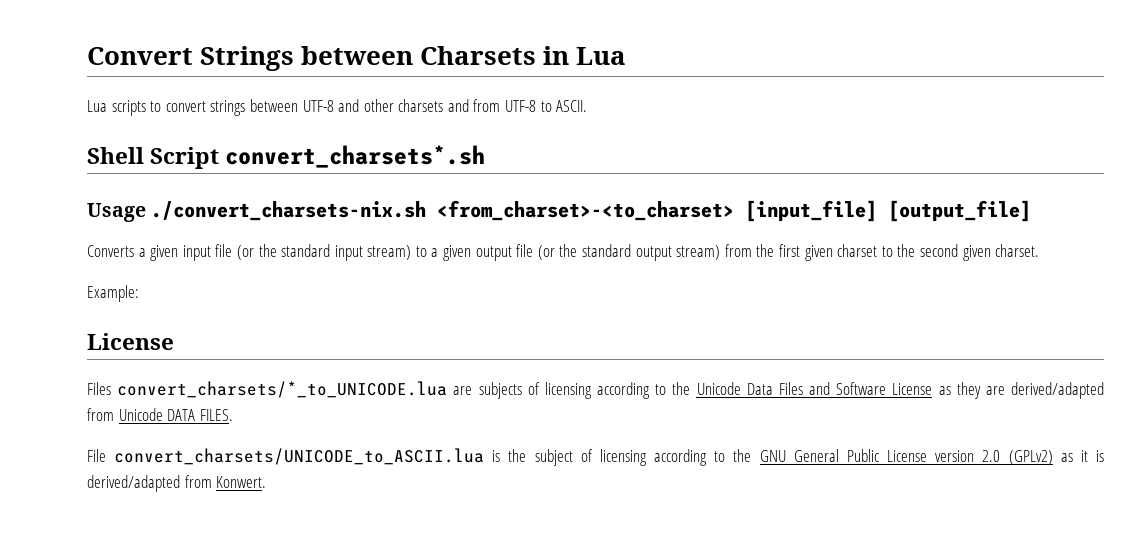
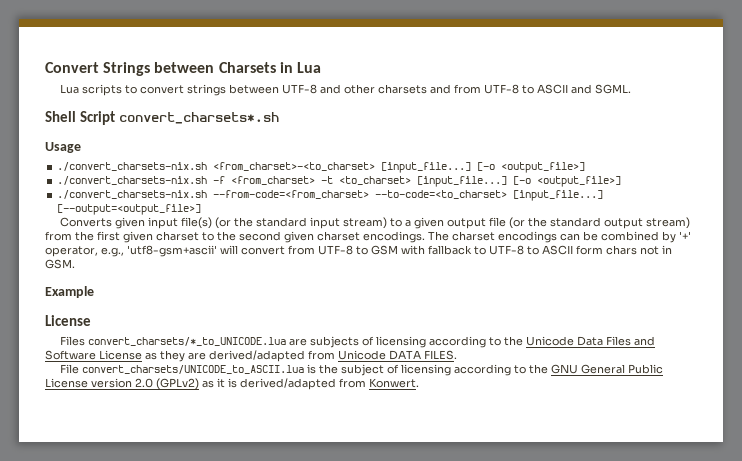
- Lua scripts to convert strings between UTF-8 and other charsets and from UTF-8 to ASCII.
+ Lua scripts to convert strings between UTF-8 and other charsets and from UTF-8 to ASCII and SGML.
- Usage ./convert_charsets-nix.sh <from_charset>-<to_charset> [input_file] [output_file]
+ Usage
+ ./convert_charsets-nix.sh <from_charset>-<to_charset> [input_file...] [-o <output_file>]
+ ./convert_charsets-nix.sh -f <from_charset> -t <to_charset> [input_file...] [-o <output_file>]
+ ./convert_charsets-nix.sh --from-code=<from_charset> --to-code=<to_charset> [input_file...] [--output=<output_file>]
- Converts a given input file (or the standard input stream) to a given output file (or the standard output stream) from the first given charset to the second given charset.
- Example:
+ Converts given input file(s) (or the standard input stream) to a given output file (or the standard output stream) from the first given charset to the second given charset encodings. The charset encodings can be combined by '+' operator, e.g., 'utf8-gsm+ascii' will convert from UTF-8 to GSM with fallback to UTF-8 to ASCII form chars not in GSM.
+ Example

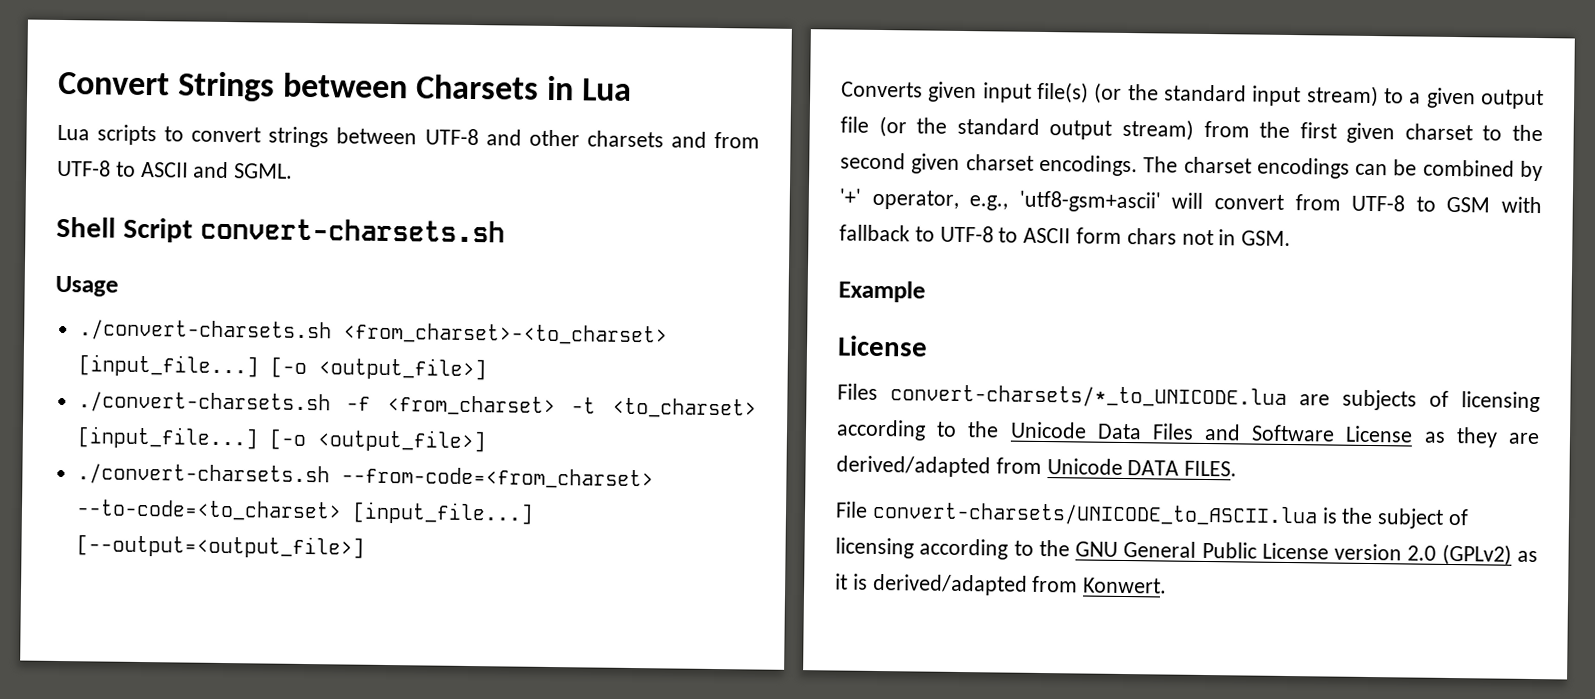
- Shell Script convert_charsets*.sh
+ Shell Script convert-charsets.sh
- ./convert_charsets-nix.sh <from_charset>-<to_charset> [input_file...]
+ ./convert-charsets.sh <from_charset>-<to_charset> [input_file...]
- ./convert_charsets-nix.sh -f <from_charset> -t <to_charset> [input_file...]
+ ./convert-charsets.sh -f <from_charset> -t <to_charset> [input_file...]
- ./convert_charsets-nix.sh --from-code=<from_charset> --to-code=<to_charset> [input_file...]
+ ./convert-charsets.sh --from-code=<from_charset> --to-code=<to_charset> [input_file...]
- Files convert_charsets/*_to_UNICODE.lua are subjects of licensing according to the Unicode Data Files and Software License as they are derived/adapted from Unicode DATA FILES.
+ Files convert-charsets/*_to_UNICODE.lua are subjects of licensing according to the Unicode Data Files and Software License as they are derived/adapted from Unicode DATA FILES.
- File convert_charsets/UNICODE_to_ASCII.lua is the subject of licensing according to the GNU General Public License version 2.0 (GPLv2) as it is derived/adapted from Konwert.
+ File convert-charsets/UNICODE_to_ASCII.lua is the subject of licensing according to the GNU General Public License version 2.0 (GPLv2) as it is derived/adapted from Konwert.

